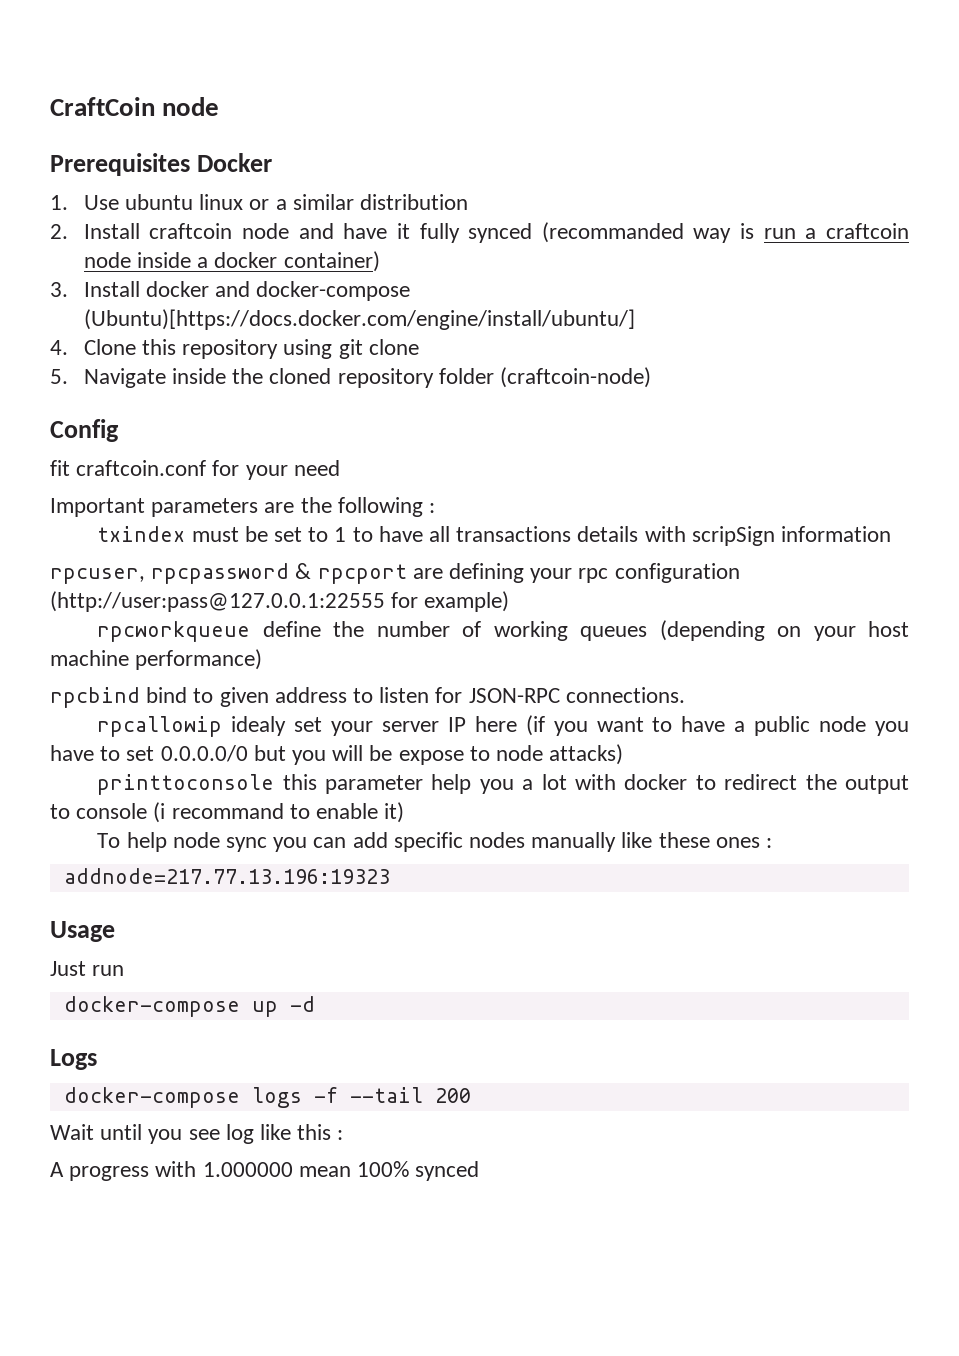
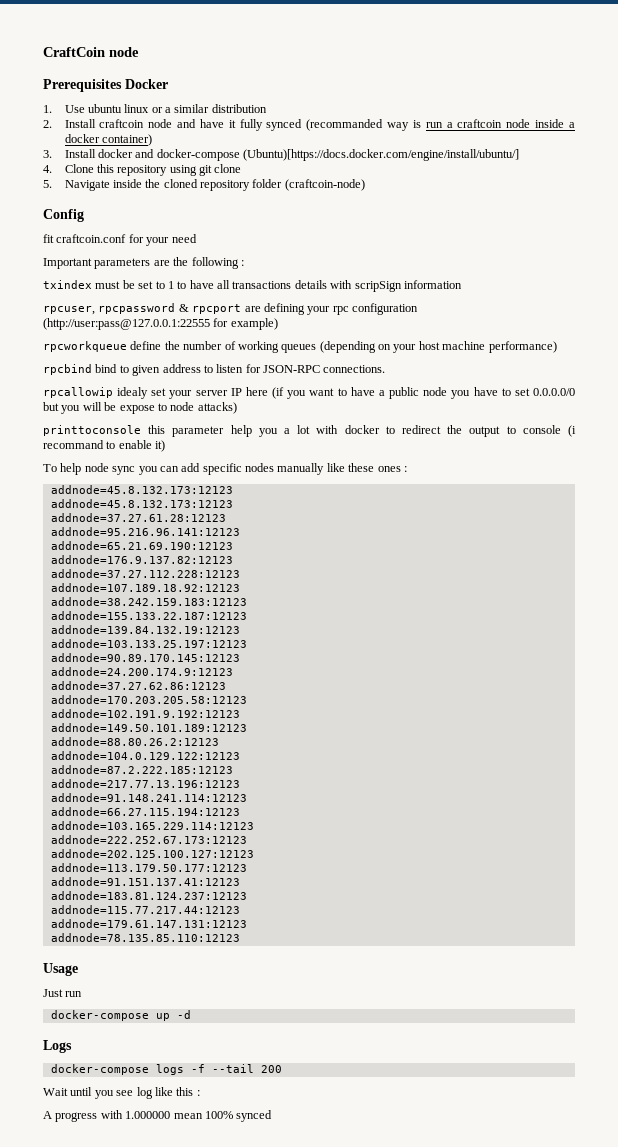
  To help node sync you can add specific nodes manually like these ones :
- addnode=217.77.13.196:19323
+ addnode=45.8.132.173:12123
+ addnode=45.8.132.173:12123
+ addnode=37.27.61.28:12123
+ addnode=95.216.96.141:12123
+ addnode=65.21.69.190:12123
+ addnode=176.9.137.82:12123
+ addnode=37.27.112.228:12123
+ addnode=107.189.18.92:12123
+ addnode=38.242.159.183:12123
+ addnode=155.133.22.187:12123
+ addnode=139.84.132.19:12123
+ addnode=103.133.25.197:12123
+ addnode=90.89.170.145:12123
+ addnode=24.200.174.9:12123
+ addnode=37.27.62.86:12123
+ addnode=170.203.205.58:12123
+ addnode=102.191.9.192:12123
+ addnode=149.50.101.189:12123
+ addnode=88.80.26.2:12123
+ addnode=104.0.129.122:12123
+ addnode=87.2.222.185:12123
+ addnode=217.77.13.196:12123
+ addnode=91.148.241.114:12123
+ addnode=66.27.115.194:12123
+ addnode=103.165.229.114:12123
+ addnode=222.252.67.173:12123
+ addnode=202.125.100.127:12123
+ addnode=113.179.50.177:12123
+ addnode=91.151.137.41:12123
+ addnode=183.81.124.237:12123
+ addnode=115.77.217.44:12123
+ addnode=179.61.147.131:12123
+ addnode=78.135.85.110:12123

